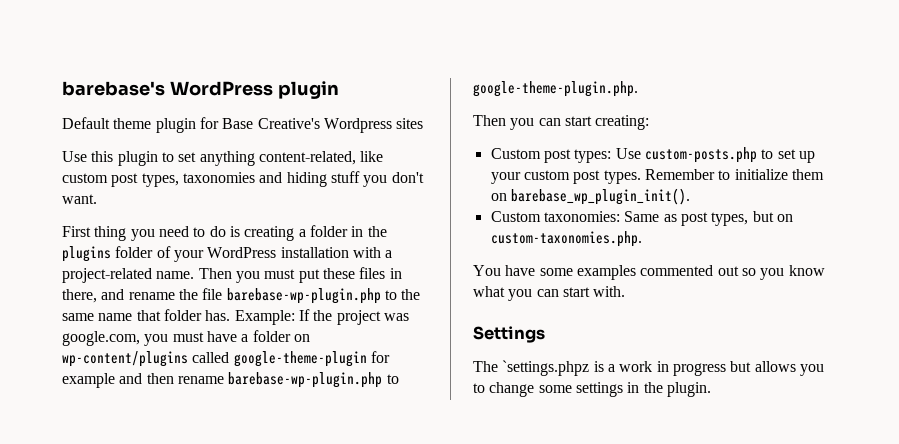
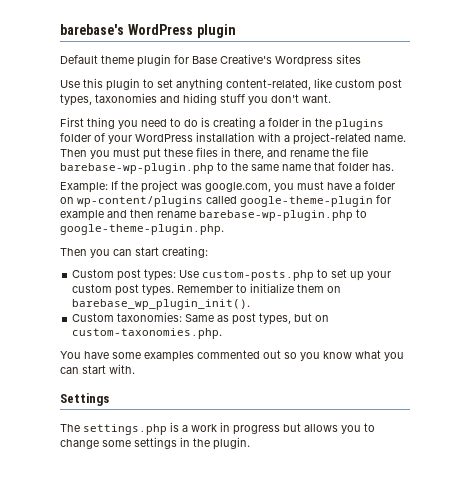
- Then you must put these files in there, and rename the file barebase-wp-plugin.php to the same name that folder has. Example: If the project was google.com, you must have a folder on wp-content/plugins called google-theme-plugin for example and then rename barebase-wp-plugin.php to google-theme-plugin.php.
+ Then you must put these files in there, and rename the file barebase-wp-plugin.php to the same name that folder has.
+ Example: If the project was google.com, you must have a folder on wp-content/plugins called google-theme-plugin for example and then rename barebase-wp-plugin.php to google-theme-plugin.php.
- The `settings.phpz is a work in progress but allows you to change some settings in the plugin.
+ The settings.php is a work in progress but allows you to change some settings in the plugin.

